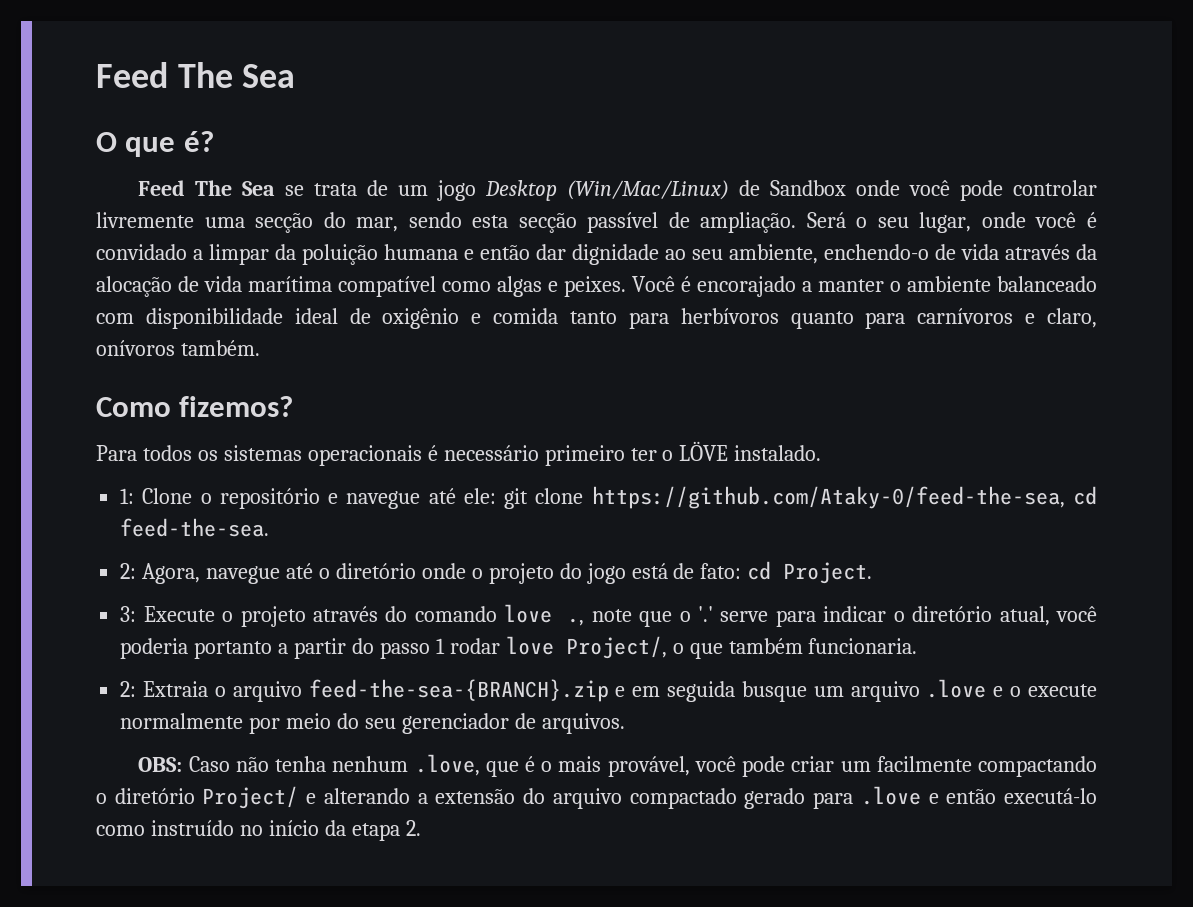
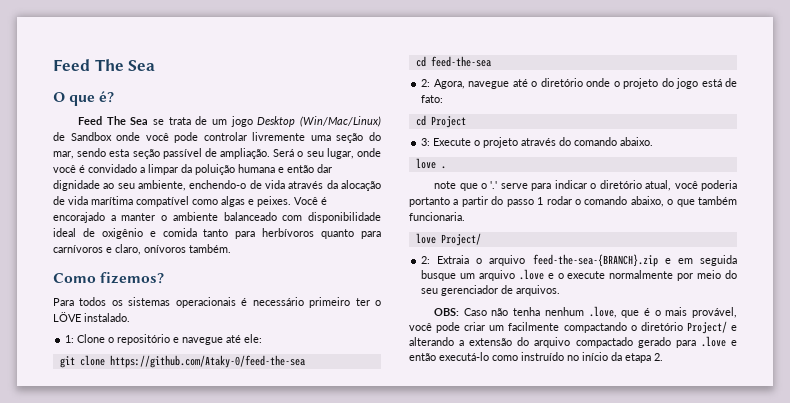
- Feed The Sea se trata de um jogo Desktop (Win/Mac/Linux) de Sandbox onde você pode controlar livremente uma secção do mar, sendo esta secção passível de ampliação.
+ Feed The Sea se trata de um jogo Desktop (Win/Mac/Linux) de Sandbox onde você pode controlar livremente uma seção do mar, sendo esta seção passível de ampliação.
- 1: Clone o repositório e navegue até ele: git clone https://github.com/Ataky-0/feed-the-sea, cd feed-the-sea.
+ 1: Clone o repositório e navegue até ele:
+ git clone https://github.com/Ataky-0/feed-the-sea
+ cd feed-the-sea
- 2: Agora, navegue até o diretório onde o projeto do jogo está de fato: cd Project.
+ 2: Agora, navegue até o diretório onde o projeto do jogo está de fato:
+ cd Project
- 3: Execute o projeto através do comando love ., note que o '.' serve para indicar o diretório atual, você poderia portanto a partir do passo 1 rodar love Project/, o que também funcionaria.
+ 3: Execute o projeto através do comando abaixo.
+ love .
+ note que o '.' serve para indicar o diretório atual, você poderia portanto a partir do passo 1 rodar o comando abaixo, o que também funcionaria.
+ love Project/

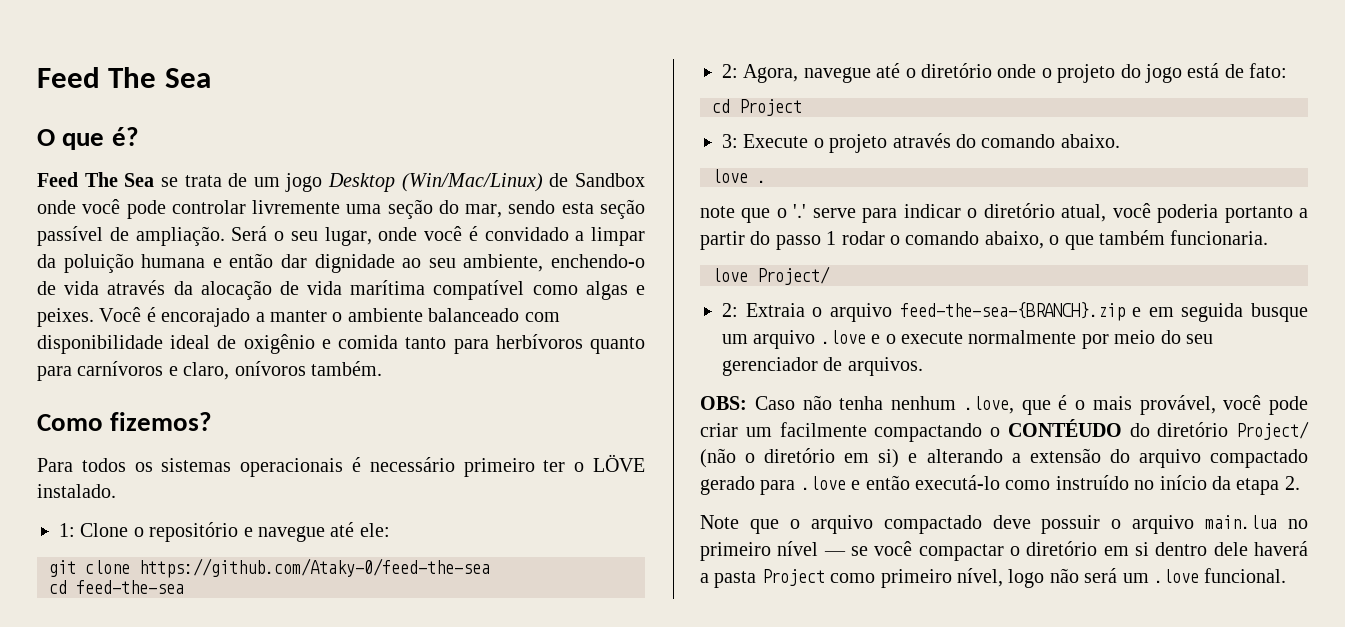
- OBS: Caso não tenha nenhum .love, que é o mais provável, você pode criar um facilmente compactando o diretório Project/ e alterando a extensão do arquivo compactado gerado para .love e então executá-lo como instruído no início da etapa 2.
+ OBS: Caso não tenha nenhum .love, que é o mais provável, você pode criar um facilmente compactando o CONTÉUDO do diretório Project/ (não o diretório em si) e alterando a extensão do arquivo compactado gerado para .love e então executá-lo como instruído no início da etapa 2.
+ Note que o arquivo compactado deve possuir o arquivo main.lua no primeiro nível — se você compactar o diretório em si dentro dele haverá a pasta Project como primeiro nível, logo não será um .love funcional.

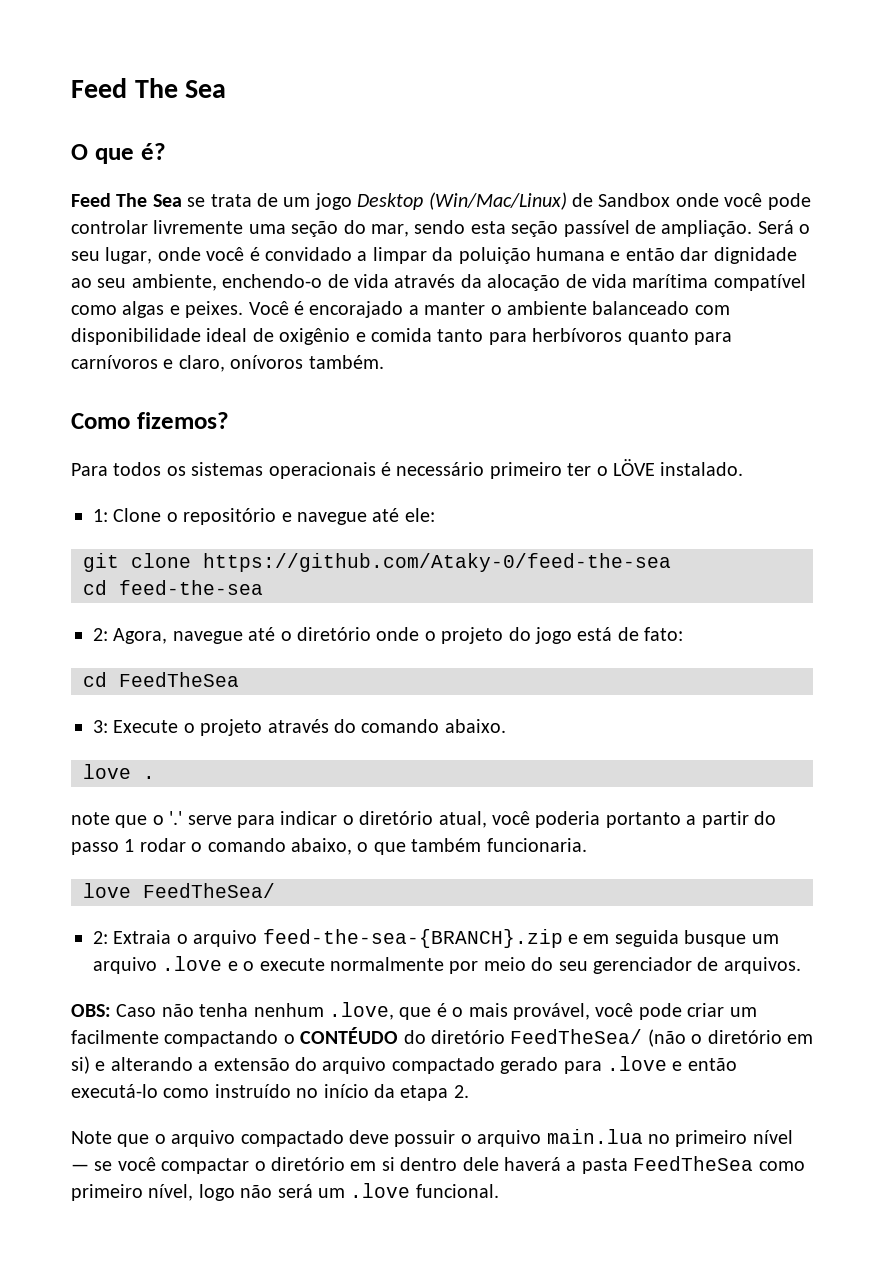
- cd Project
+ cd FeedTheSea
- love Project/
+ love FeedTheSea/
- OBS: Caso não tenha nenhum .love, que é o mais provável, você pode criar um facilmente compactando o CONTÉUDO do diretório Project/ (não o diretório em si) e alterando a extensão do arquivo compactado gerado para .love e então executá-lo como instruído no início da etapa 2.
+ OBS: Caso não tenha nenhum .love, que é o mais provável, você pode criar um facilmente compactando o CONTÉUDO do diretório FeedTheSea/ (não o diretório em si) e alterando a extensão do arquivo compactado gerado para .love e então executá-lo como instruído no início da etapa 2.
- Note que o arquivo compactado deve possuir o arquivo main.lua no primeiro nível — se você compactar o diretório em si dentro dele haverá a pasta Project como primeiro nível, logo não será um .love funcional.
+ Note que o arquivo compactado deve possuir o arquivo main.lua no primeiro nível — se você compactar o diretório em si dentro dele haverá a pasta FeedTheSea como primeiro nível, logo não será um .love funcional.

